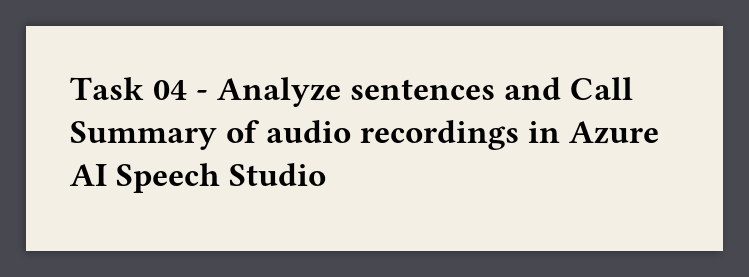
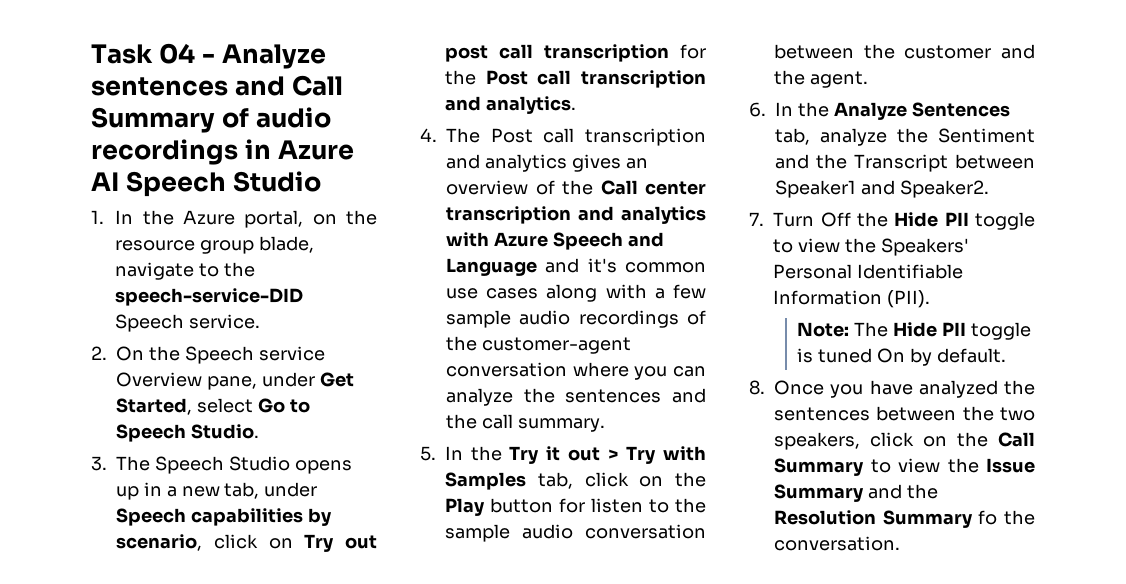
+ 1. In the Azure portal, on the resource group blade, navigate to the speech-service-DID Speech service.
+ 2. On the Speech service Overview pane, under Get Started, select Go to Speech Studio.
+ 3. The Speech Studio opens up in a new tab, under Speech capabilities by scenario, click on Try out post call transcription for the Post call transcription and analytics.
+ 4. The Post call transcription and analytics gives an overview of the Call center transcription and analytics with Azure Speech and Language and it's common use cases along with a few sample audio recordings of the customer-agent conversation where you can analyze the sentences and the call summary.
+ 5. In the Try it out > Try with Samples tab, click on the Play button for listen to the sample audio conversation between the customer and the agent.
+ 6. In the Analyze Sentences tab, analyze the Sentiment and the Transcript between Speaker1 and Speaker2.
+ 7. Turn Off the Hide PII toggle to view the Speakers' Personal Identifiable Information (PII).
+ Note: The Hide PII toggle is tuned On by default.
+ 8. Once you have analyzed the sentences between the two speakers, click on the Call Summary to view the Issue Summary and the Resolution Summary fo the conversation.

